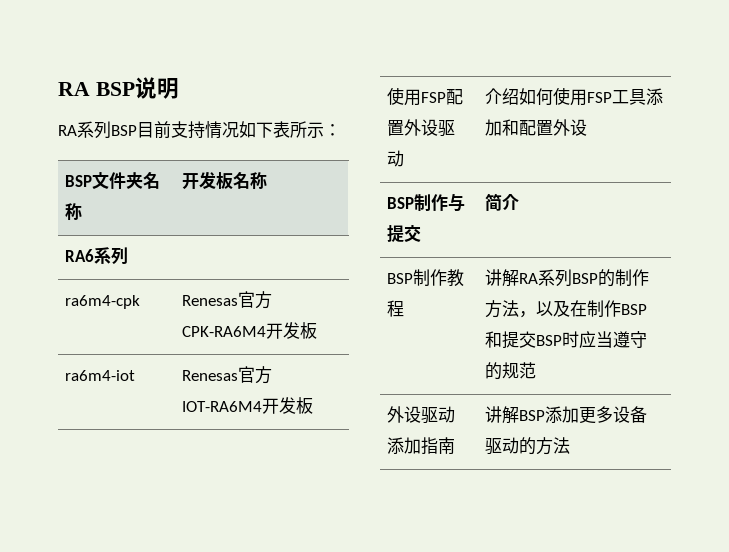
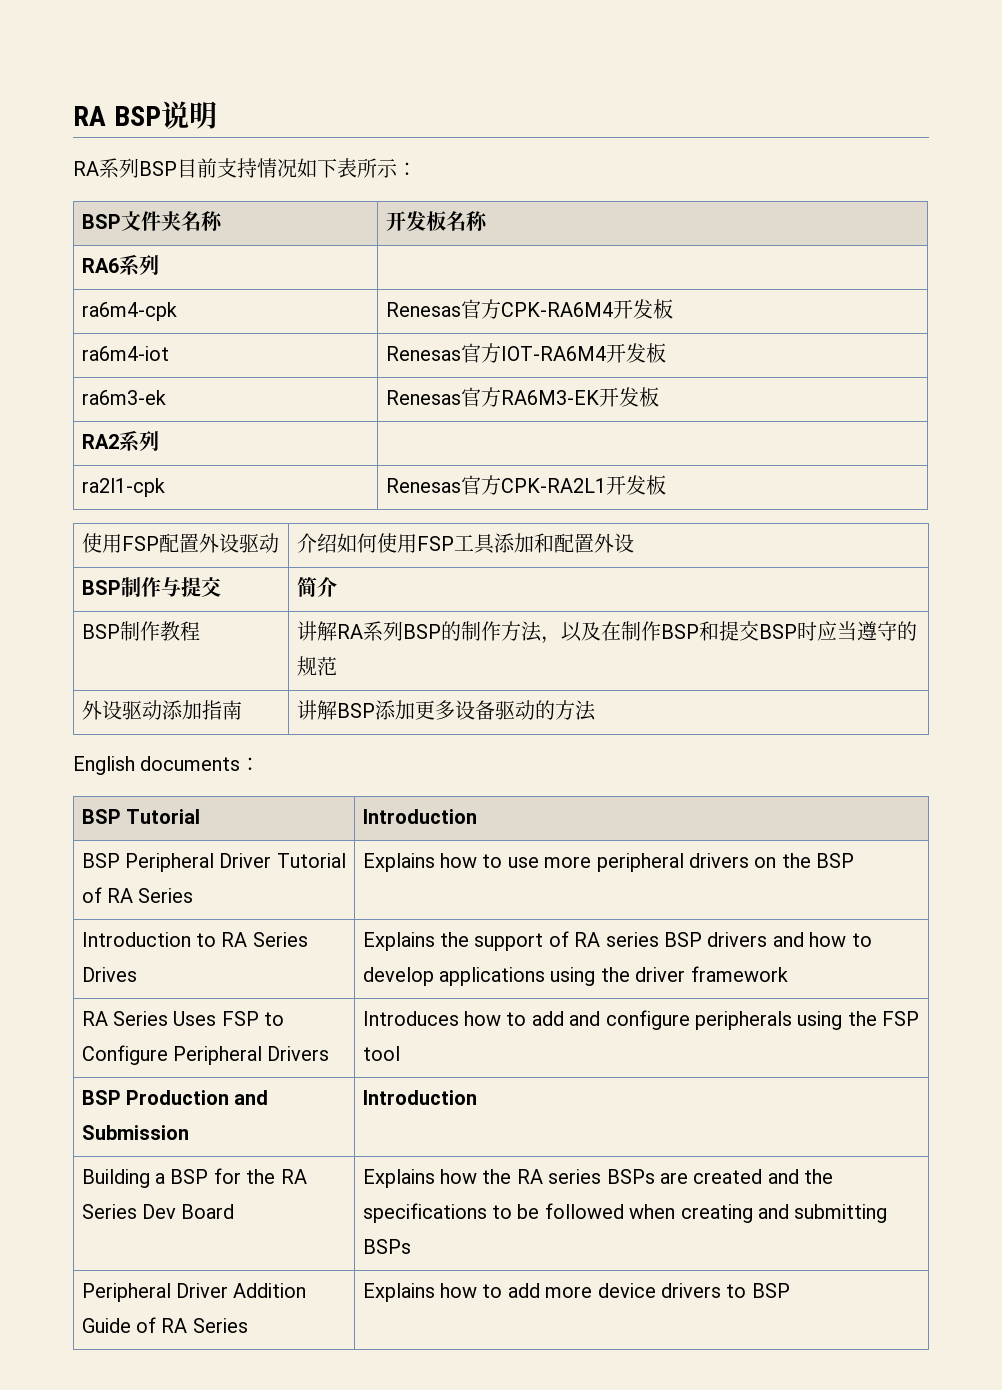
+ ra6m3-ek | Renesas官方RA6M3-EK开发板
+ RA2系列 |
+ ra2l1-cpk | Renesas官方CPK-RA2L1开发板
+ English documents：
+ BSP Tutorial | Introduction
+ BSP Peripheral Driver Tutorial of RA Series | Explains how to use more peripheral drivers on the BSP
+ Introduction to RA Series Drives | Explains the support of RA series BSP drivers and how to develop applications using the driver framework
+ RA Series Uses FSP to Configure Peripheral Drivers | Introduces how to add and configure peripherals using the FSP tool
+ BSP Production and Submission | Introduction
+ Building a BSP for the RA Series Dev Board | Explains how the RA series BSPs are created and the specifications to be followed when creating and submitting BSPs
+ Peripheral Driver Addition Guide of RA Series | Explains how to add more device drivers to BSP

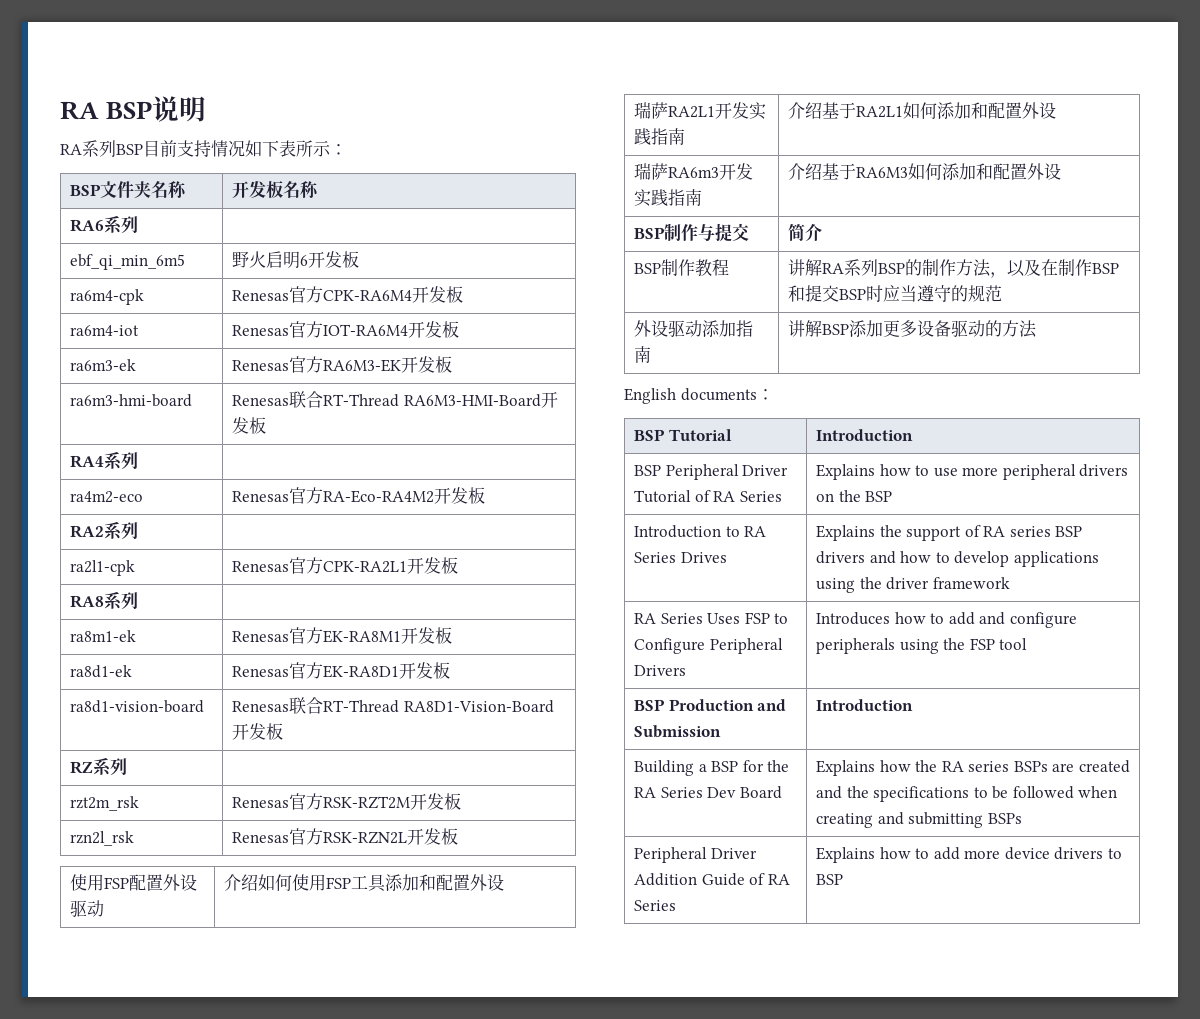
+ ebf_qi_min_6m5 | 野火启明6开发板
+ ra6m3-hmi-board | Renesas联合RT-Thread RA6M3-HMI-Board开发板
+ RA4系列 |
+ ra4m2-eco | Renesas官方RA-Eco-RA4M2开发板
+ RA8系列 |
+ ra8m1-ek | Renesas官方EK-RA8M1开发板
+ ra8d1-ek | Renesas官方EK-RA8D1开发板
+ ra8d1-vision-board | Renesas联合RT-Thread RA8D1-Vision-Board开发板
+ RZ系列 |
+ rzt2m_rsk | Renesas官方RSK-RZT2M开发板
+ rzn2l_rsk | Renesas官方RSK-RZN2L开发板
+ 瑞萨RA2L1开发实践指南 | 介绍基于RA2L1如何添加和配置外设
+ 瑞萨RA6m3开发实践指南 | 介绍基于RA6M3如何添加和配置外设

